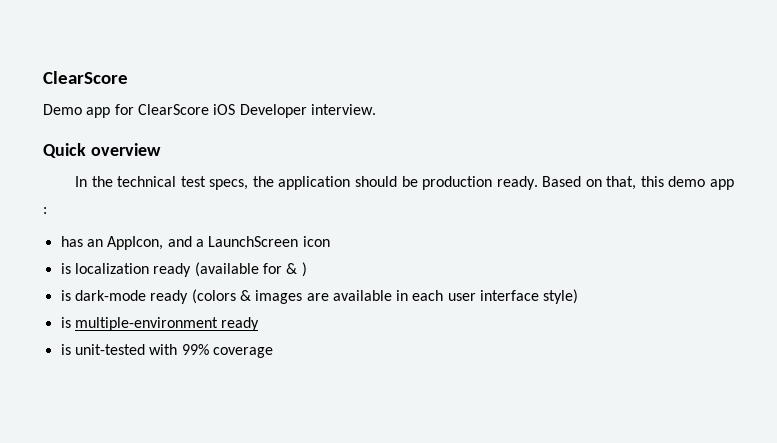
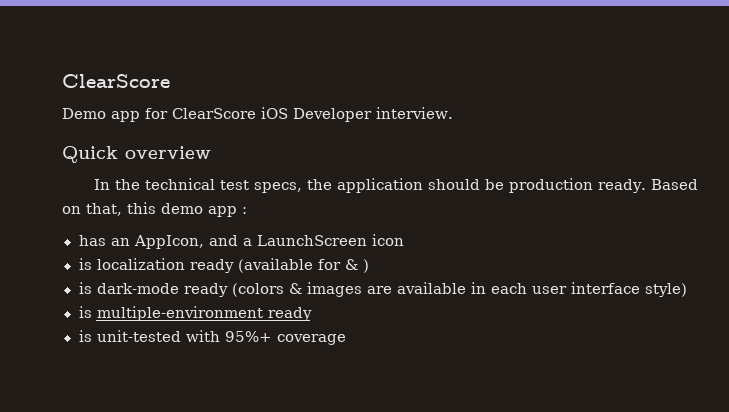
- is unit-tested with 99% coverage
+ is unit-tested with 95%+ coverage

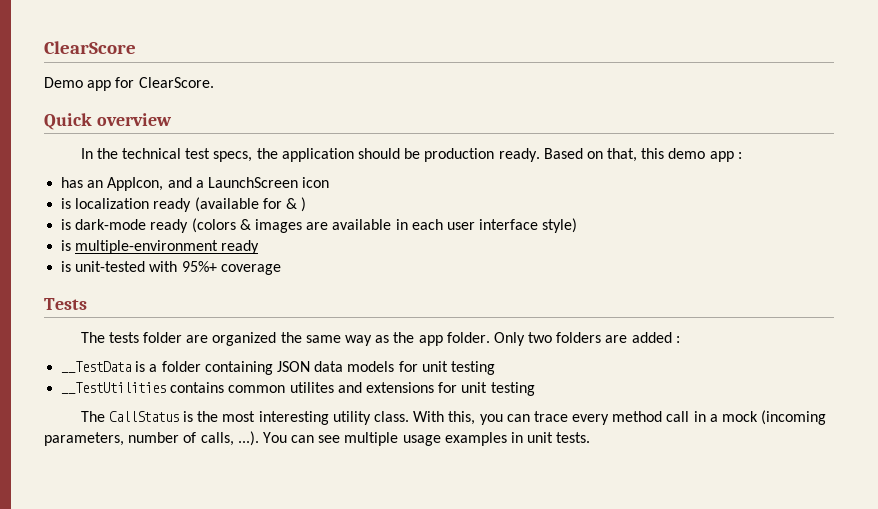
- Demo app for ClearScore iOS Developer interview.
+ Demo app for ClearScore.
+ Tests
+ The tests folder are organized the same way as the app folder. Only two folders are added :
+ __TestData is a folder containing JSON data models for unit testing
+ __TestUtilities contains common utilites and extensions for unit testing
+ The CallStatus is the most interesting utility class. With this, you can trace every method call in a mock (incoming parameters, number of calls, ...). You can see multiple usage examples in unit tests.

